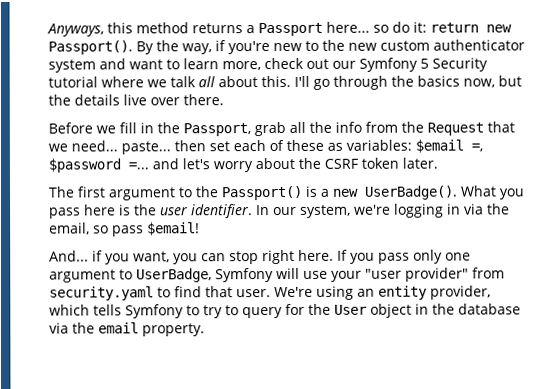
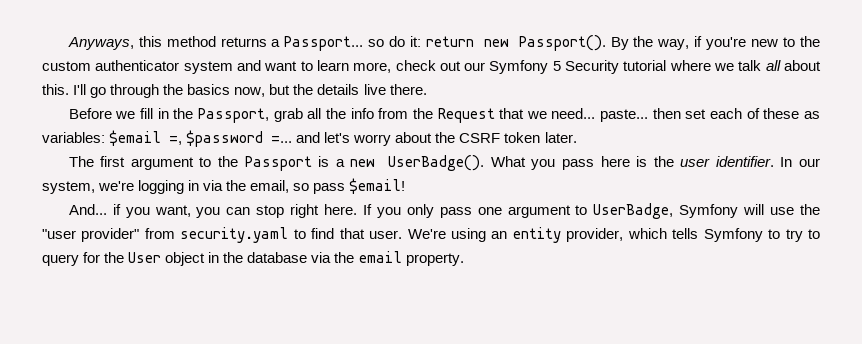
- Anyways, this method returns a Passport here... so do it: return new Passport().
+ Anyways, this method returns a Passport... so do it: return new Passport().
- By the way, if you're new to the new custom authenticator system and want to learn more, check out our Symfony 5 Security tutorial where we talk all about this.
+ By the way, if you're new to the custom authenticator system and want to learn more, check out our Symfony 5 Security tutorial where we talk all about this.
- I'll go through the basics now, but the details live over there.
+ I'll go through the basics now, but the details live there.
- The first argument to the Passport() is a new UserBadge().
+ The first argument to the Passport is a new UserBadge().
- If you pass only one argument to UserBadge, Symfony will use your "user provider" from security.yaml to find that user.
+ If you only pass one argument to UserBadge, Symfony will use the "user provider" from security.yaml to find that user.

